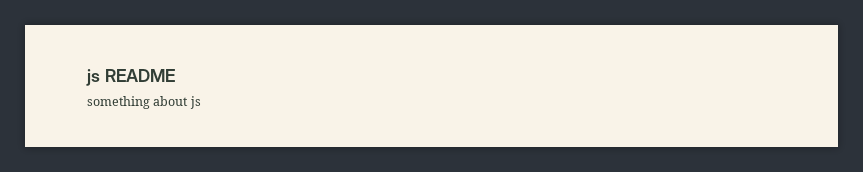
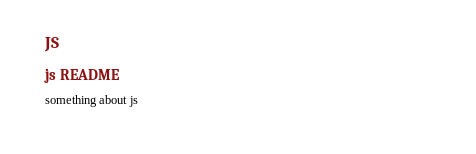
+ JS

